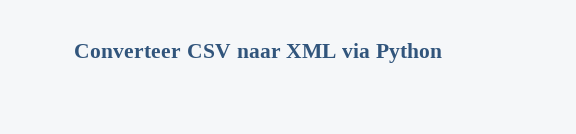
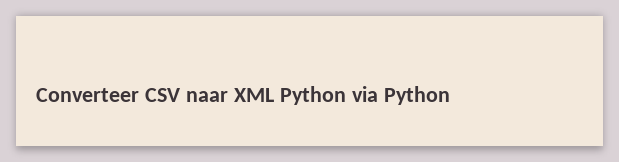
- Converteer CSV naar XML via Python
+ Converteer CSV naar XML Python via Python

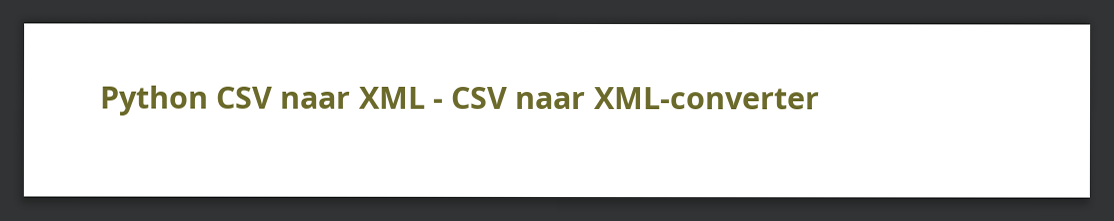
- Converteer CSV naar XML Python via Python
+ Python CSV naar XML - CSV naar XML-converter

